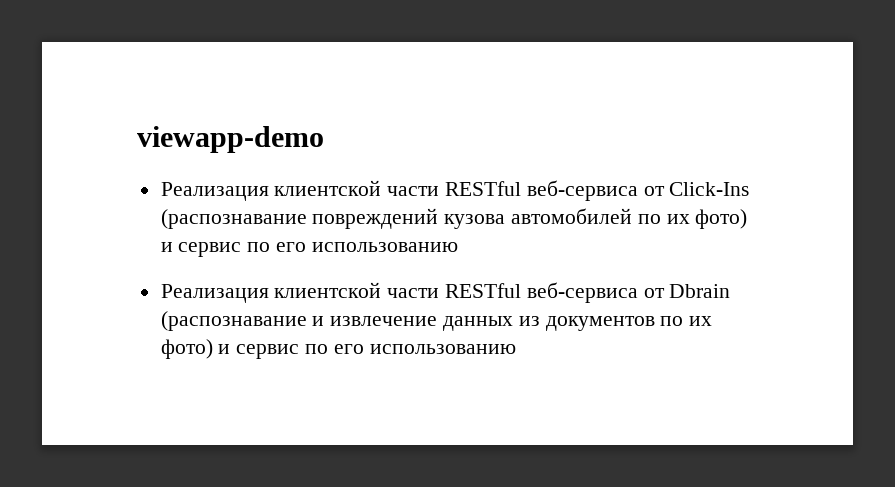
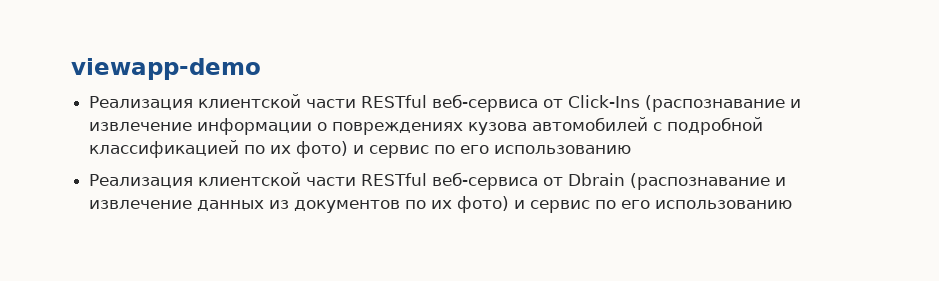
- Реализация клиентской части RESTful веб-сервиса от Click-Ins (распознавание повреждений кузова автомобилей по их фото) и сервис по его использованию
+ Реализация клиентской части RESTful веб-сервиса от Click-Ins (распознавание и извлечение информации о повреждениях кузова автомобилей с подробной классификацией по их фото) и сервис по его использованию

